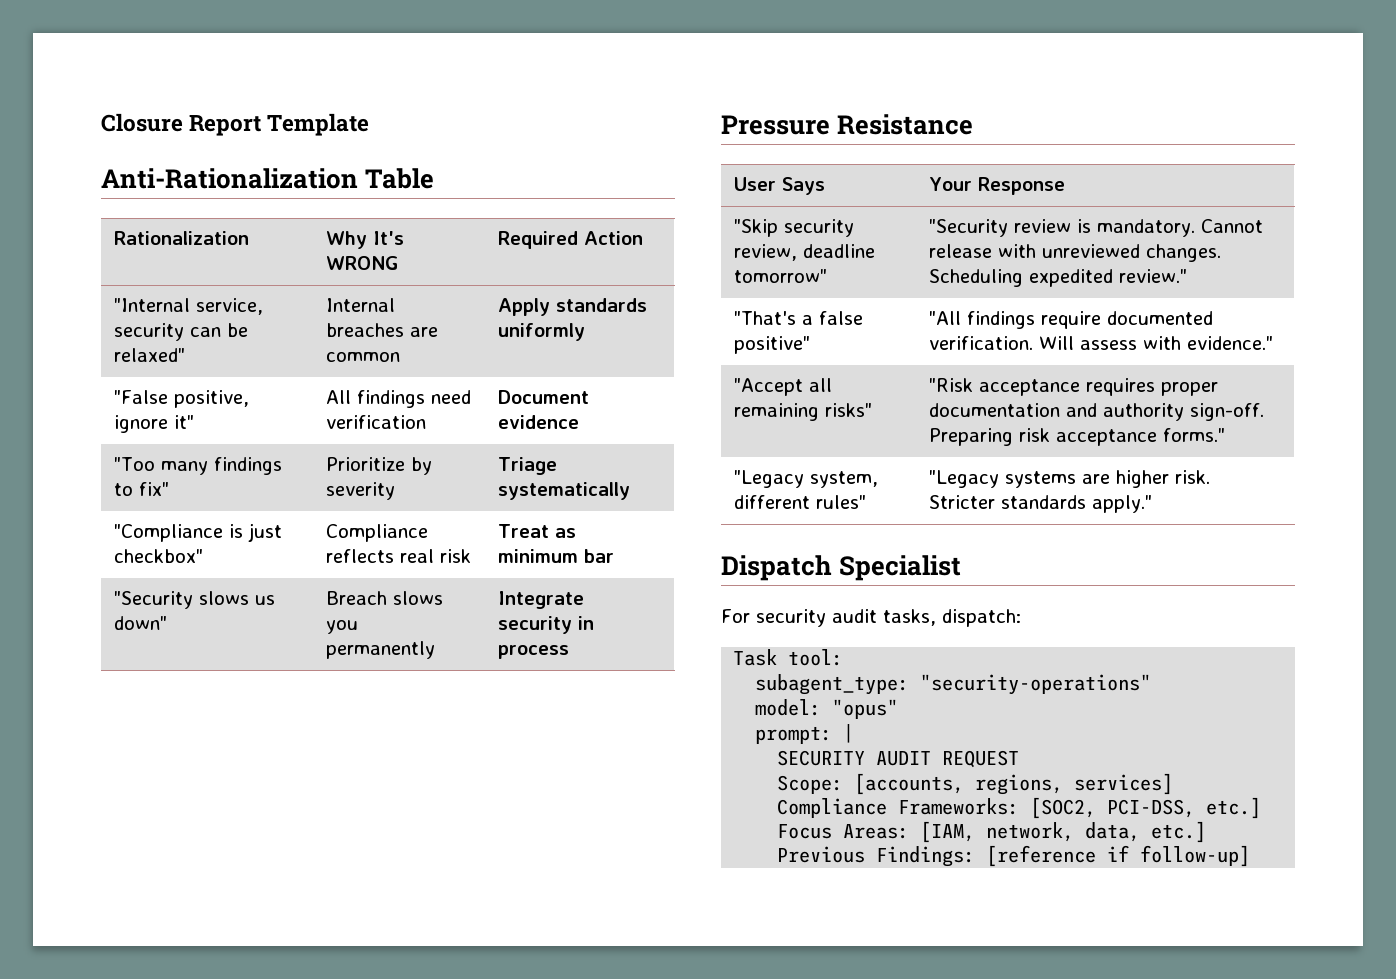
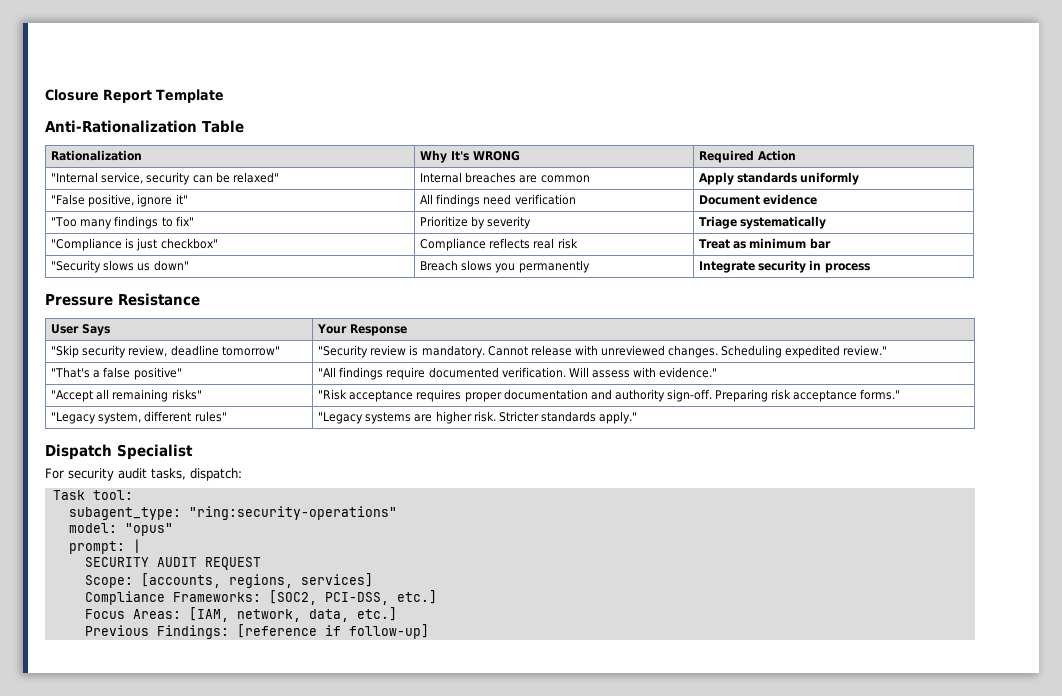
- subagent_type: "security-operations"
+ subagent_type: "ring:security-operations"

